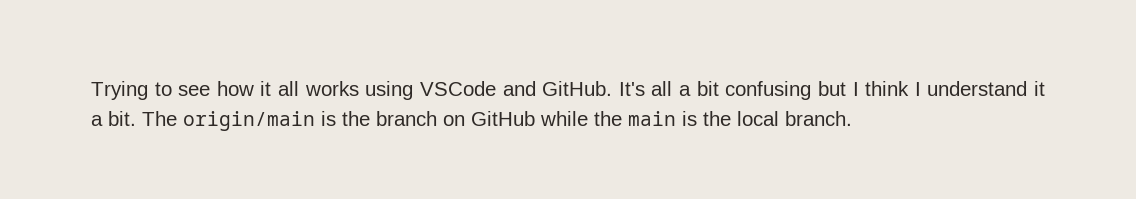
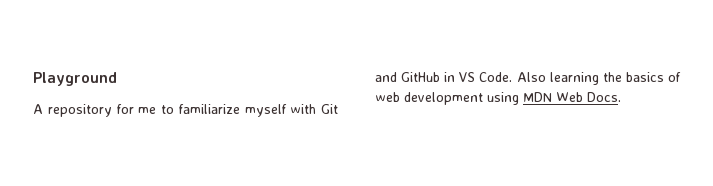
- Trying to see how it all works using VSCode and GitHub. It's all a bit confusing but I think I understand it a bit. The origin/main is the branch on GitHub while the main is the local branch.
+ Playground
+ A repository for me to familiarize myself with Git and GitHub in VS Code. Also learning the basics of web development using MDN Web Docs.

